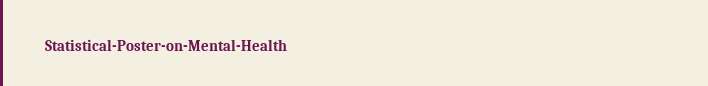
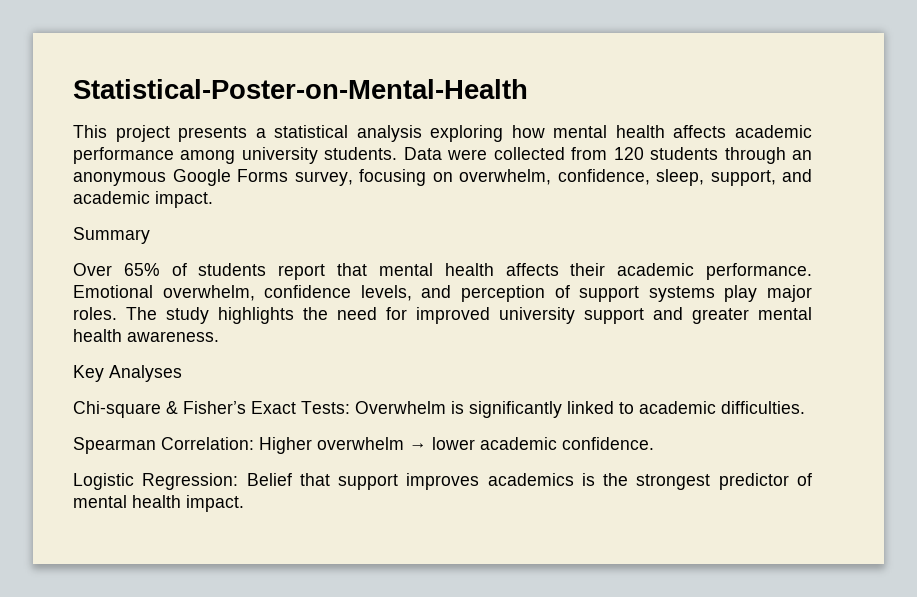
+ This project presents a statistical analysis exploring how mental health affects academic performance among university students. Data were collected from 120 students through an anonymous Google Forms survey, focusing on overwhelm, confidence, sleep, support, and academic impact.
+ Summary
+ Over 65% of students report that mental health affects their academic performance. Emotional overwhelm, confidence levels, and perception of support systems play major roles. The study highlights the need for improved university support and greater mental health awareness.
+ Key Analyses
+ Chi-square & Fisher’s Exact Tests: Overwhelm is significantly linked to academic difficulties.
+ Spearman Correlation: Higher overwhelm → lower academic confidence.
+ Logistic Regression: Belief that support improves academics is the strongest predictor of mental health impact.

